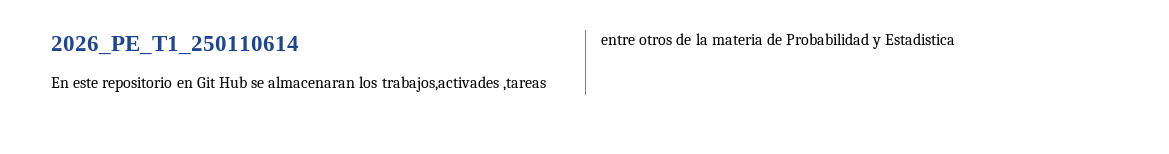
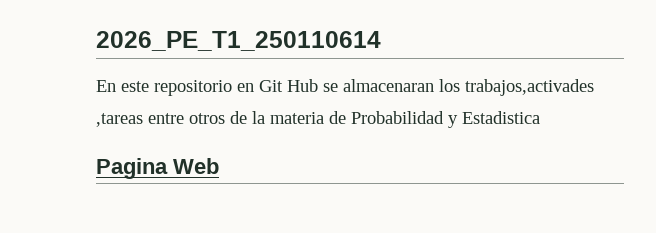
+ Pagina Web

